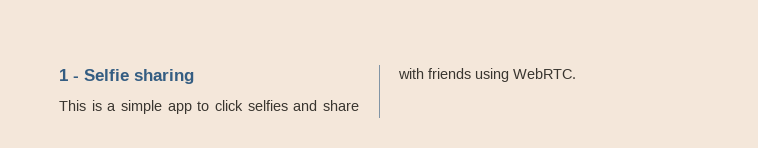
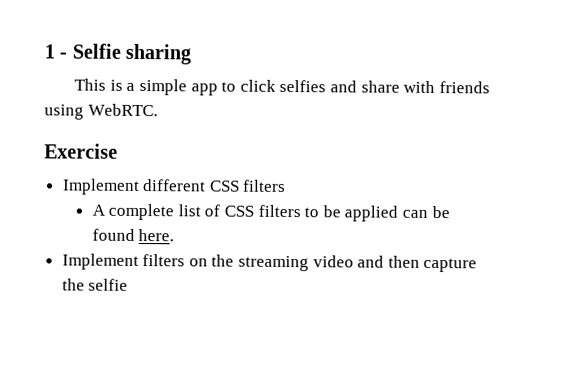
+ Exercise
+ Implement different CSS filters
+ A complete list of CSS filters to be applied can be found here.
+ Implement filters on the streaming video and then capture the selfie

